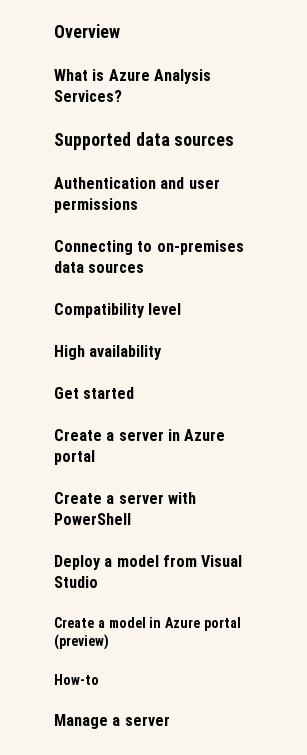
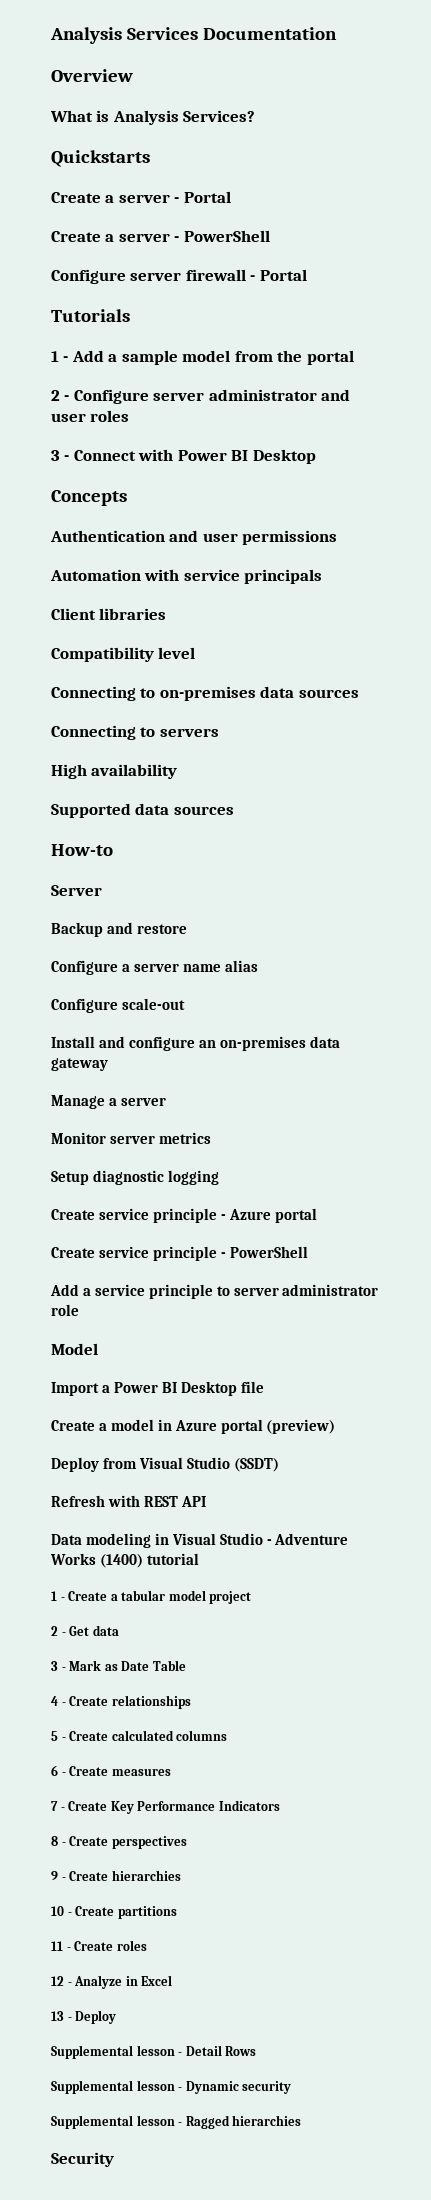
+ Analysis Services Documentation
- What is Azure Analysis Services?
+ What is Analysis Services?
- Supported data sources
+ Quickstarts
+ Create a server - Portal
+ Create a server - PowerShell
+ Configure server firewall - Portal
+ Tutorials
+ 1 - Add a sample model from the portal
+ 2 - Configure server administrator and user roles
+ 3 - Connect with Power BI Desktop
+ Concepts
  Authentication and user permissions
+ Automation with service principals
+ Client libraries
+ Compatibility level
- Compatibility level
+ Connecting to servers
- Get started
- Create a server in Azure portal
- Create a server with PowerShell
- Deploy a model from Visual Studio
+ Supported data sources
+ How-to
+ Server
+ Backup and restore
+ Configure a server name alias
+ Configure scale-out
+ Install and configure an on-premises data gateway
+ Manage a server
+ Monitor server metrics
+ Setup diagnostic logging
+ Create service principle - Azure portal
+ Create service principle - PowerShell
+ Add a service principle to server administrator role
+ Model
+ Import a Power BI Desktop file
- How-to
- Manage a server
+ Deploy from Visual Studio (SSDT)
+ Refresh with REST API
+ Data modeling in Visual Studio - Adventure Works (1400) tutorial
+ 1 - Create a tabular model project
+ 2 - Get data
+ 3 - Mark as Date Table
+ 4 - Create relationships
+ 5 - Create calculated columns
+ 6 - Create measures
+ 7 - Create Key Performance Indicators
+ 8 - Create perspectives
+ 9 - Create hierarchies
+ 10 - Create partitions
+ 11 - Create roles
+ 12 - Analyze in Excel
+ 13 - Deploy
+ Supplemental lesson - Detail Rows
+ Supplemental lesson - Dynamic security
+ Supplemental lesson - Ragged hierarchies
+ Security

